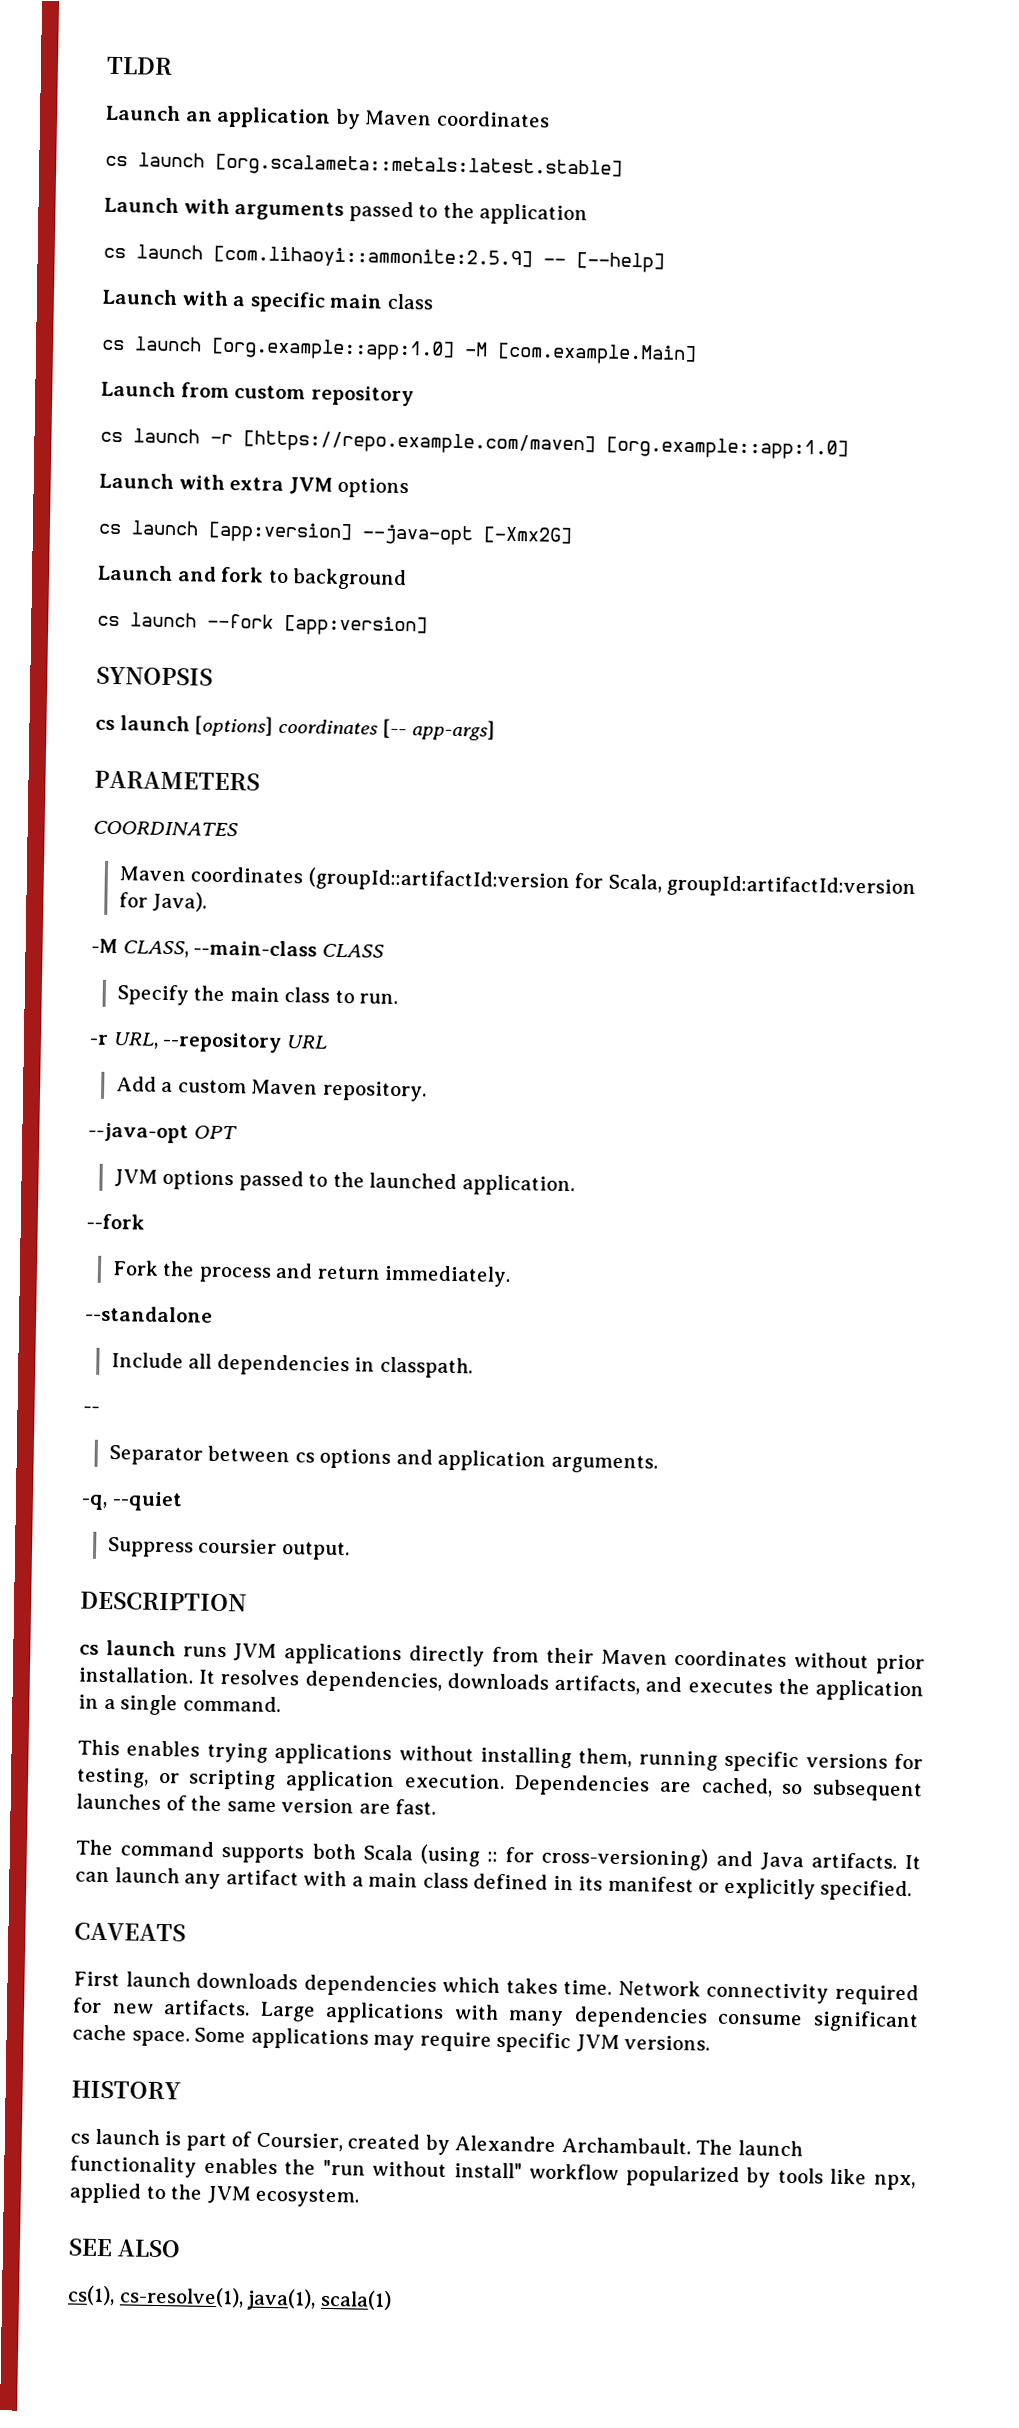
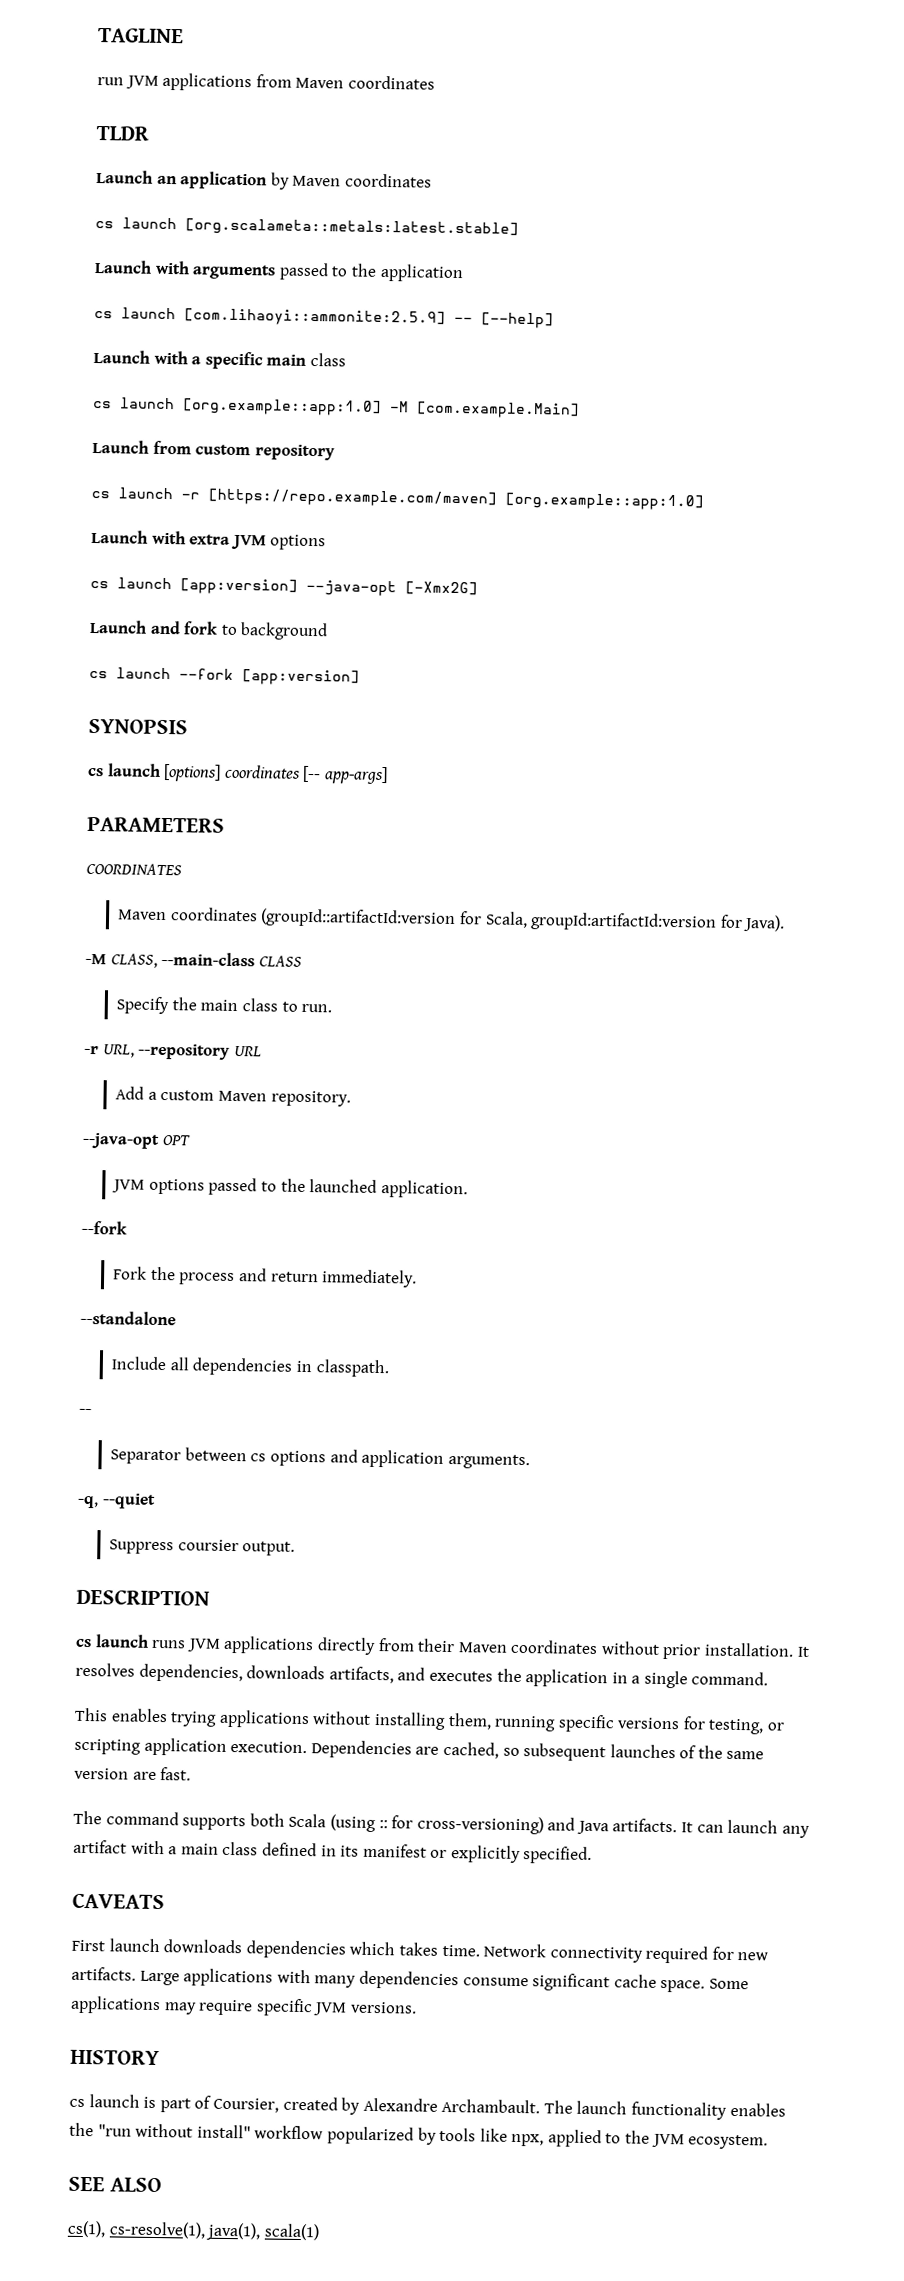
+ TAGLINE
+ run JVM applications from Maven coordinates

